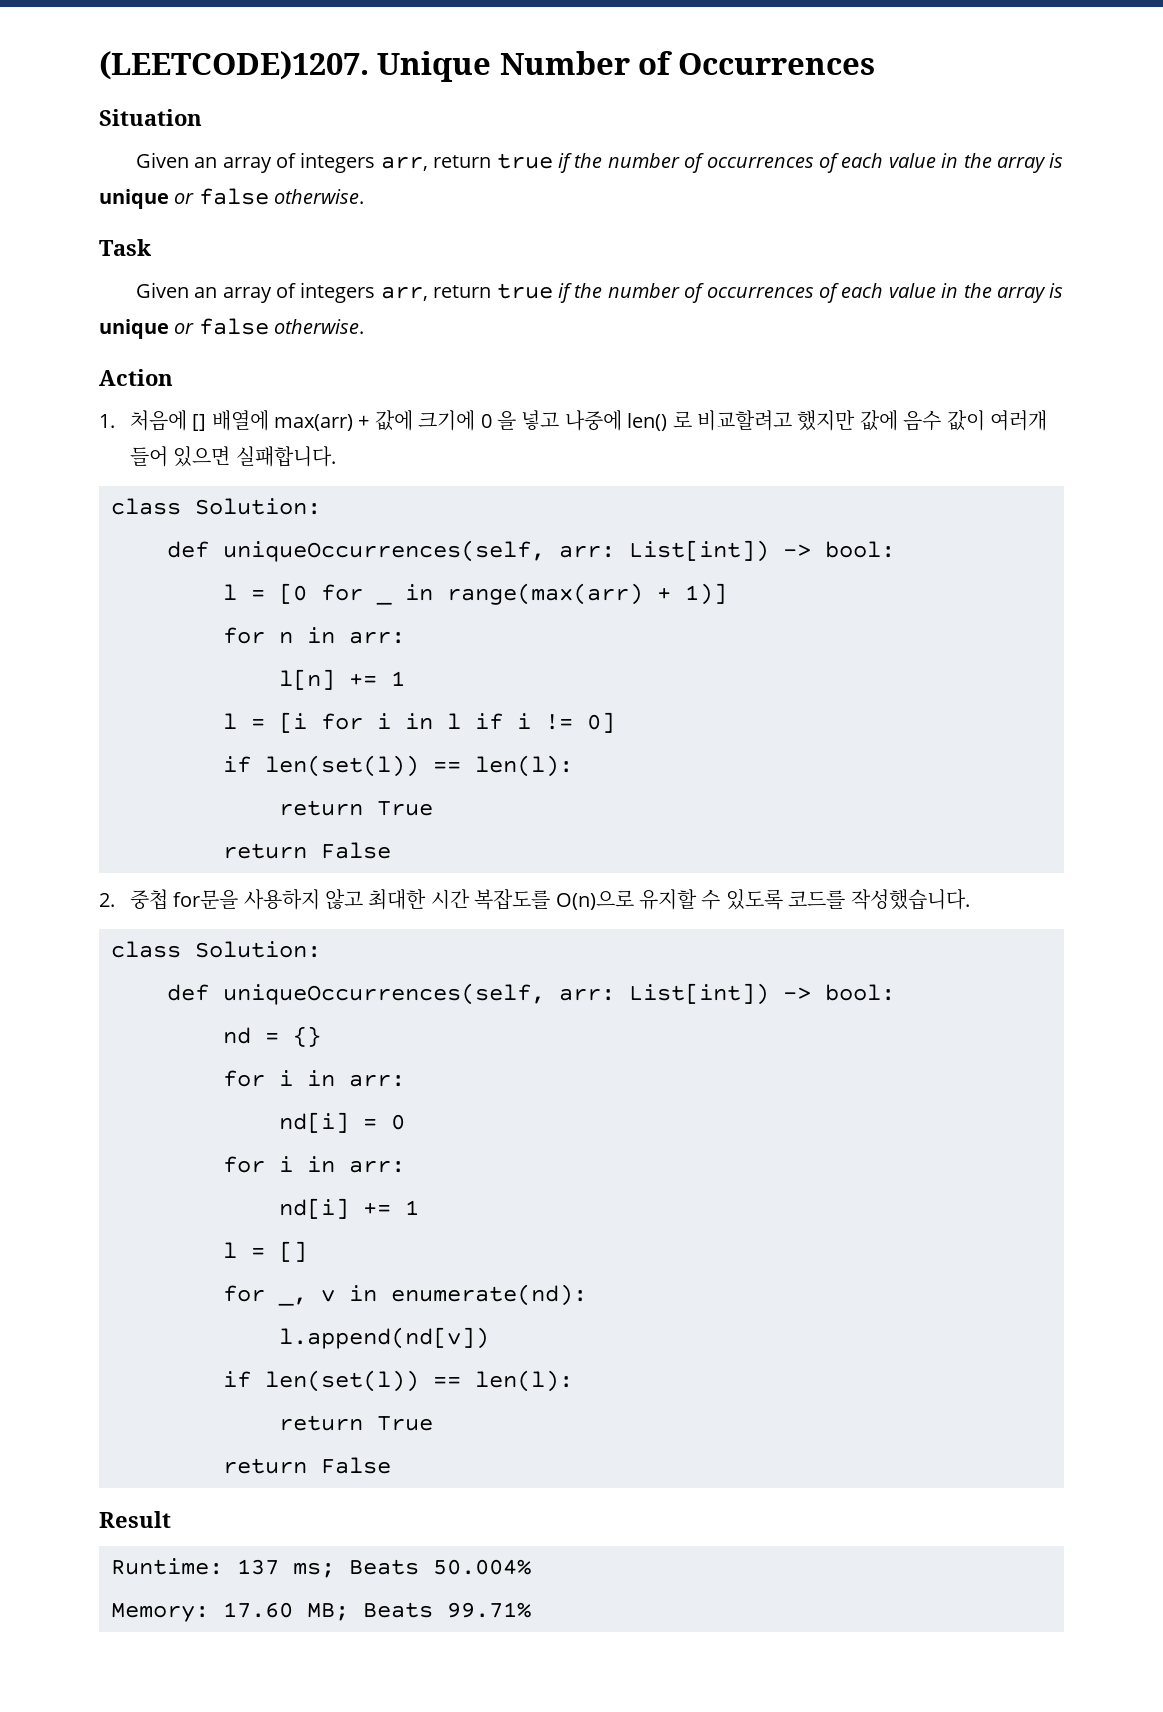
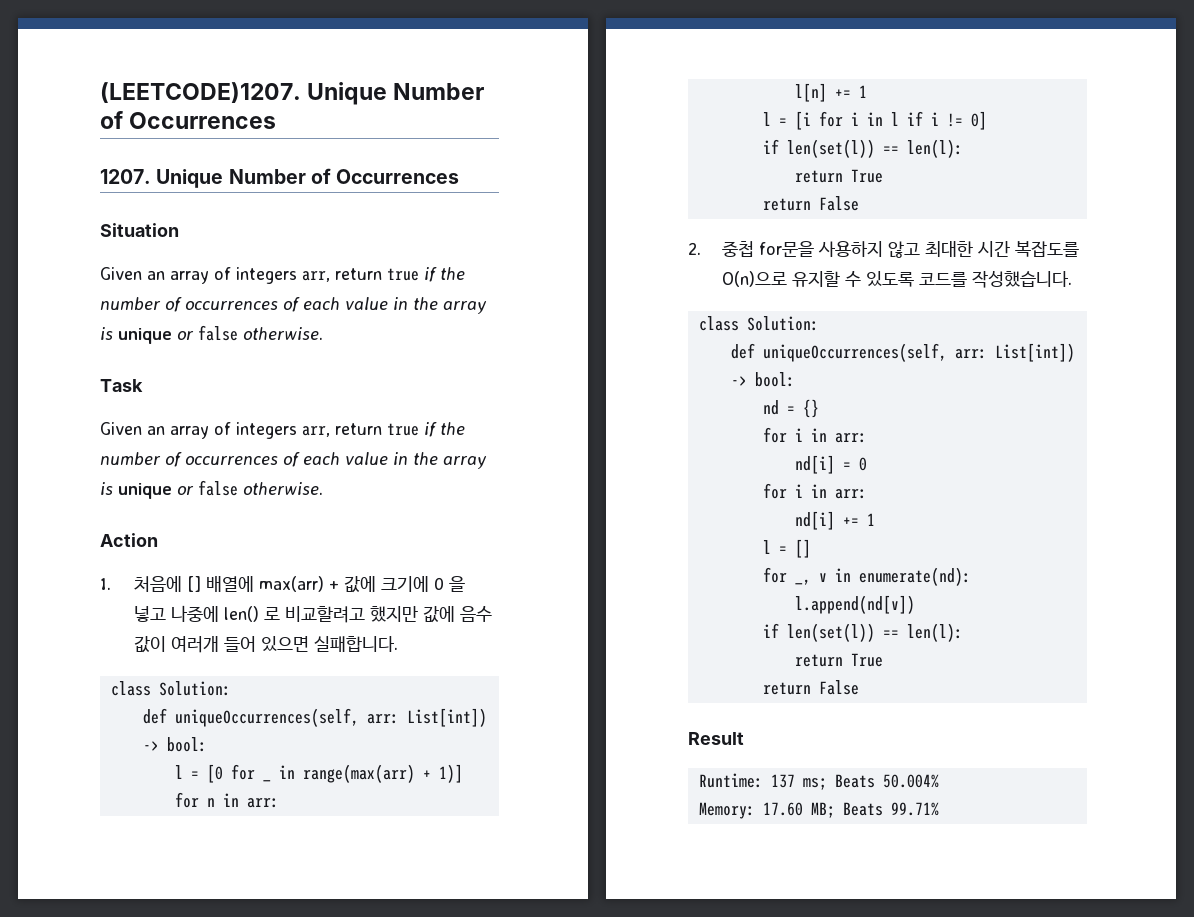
+ 1207. Unique Number of Occurrences

